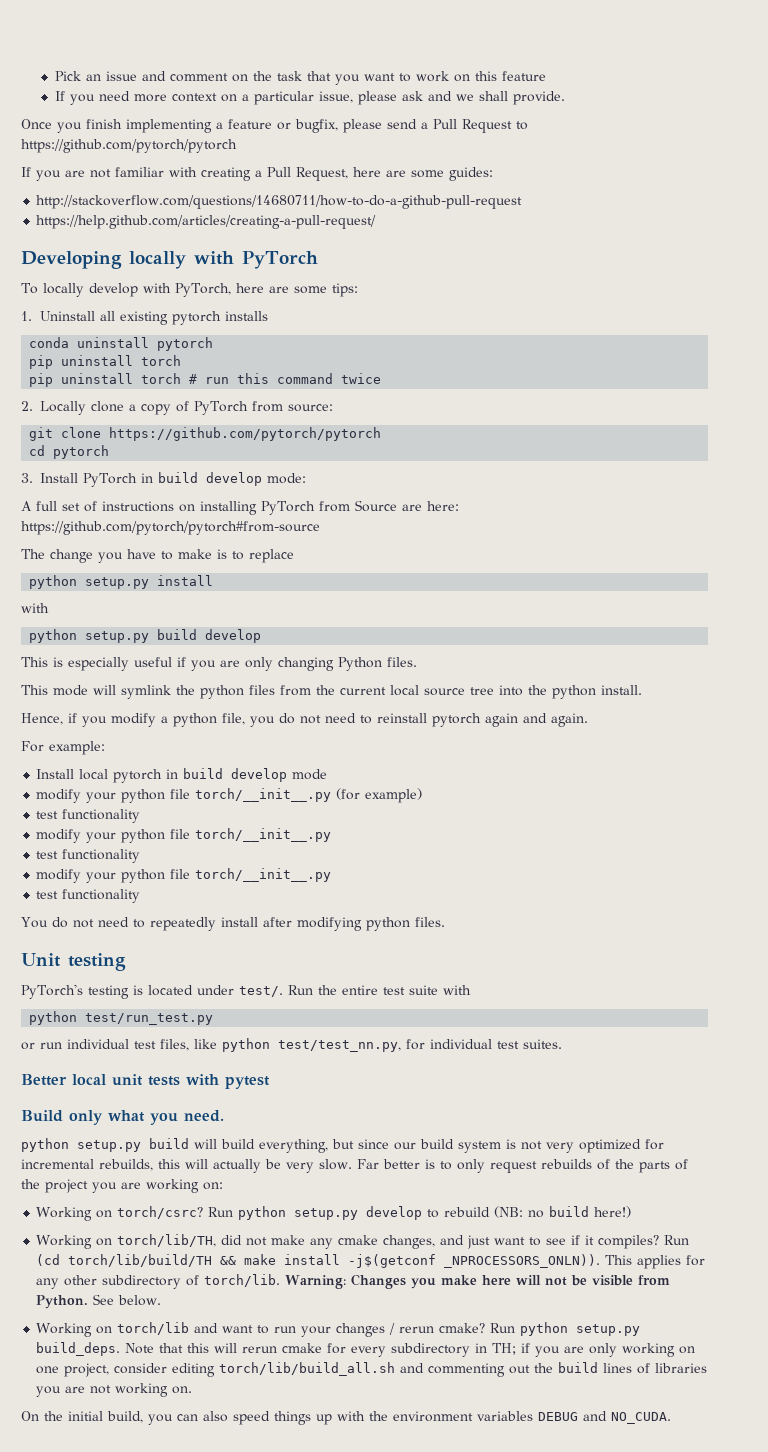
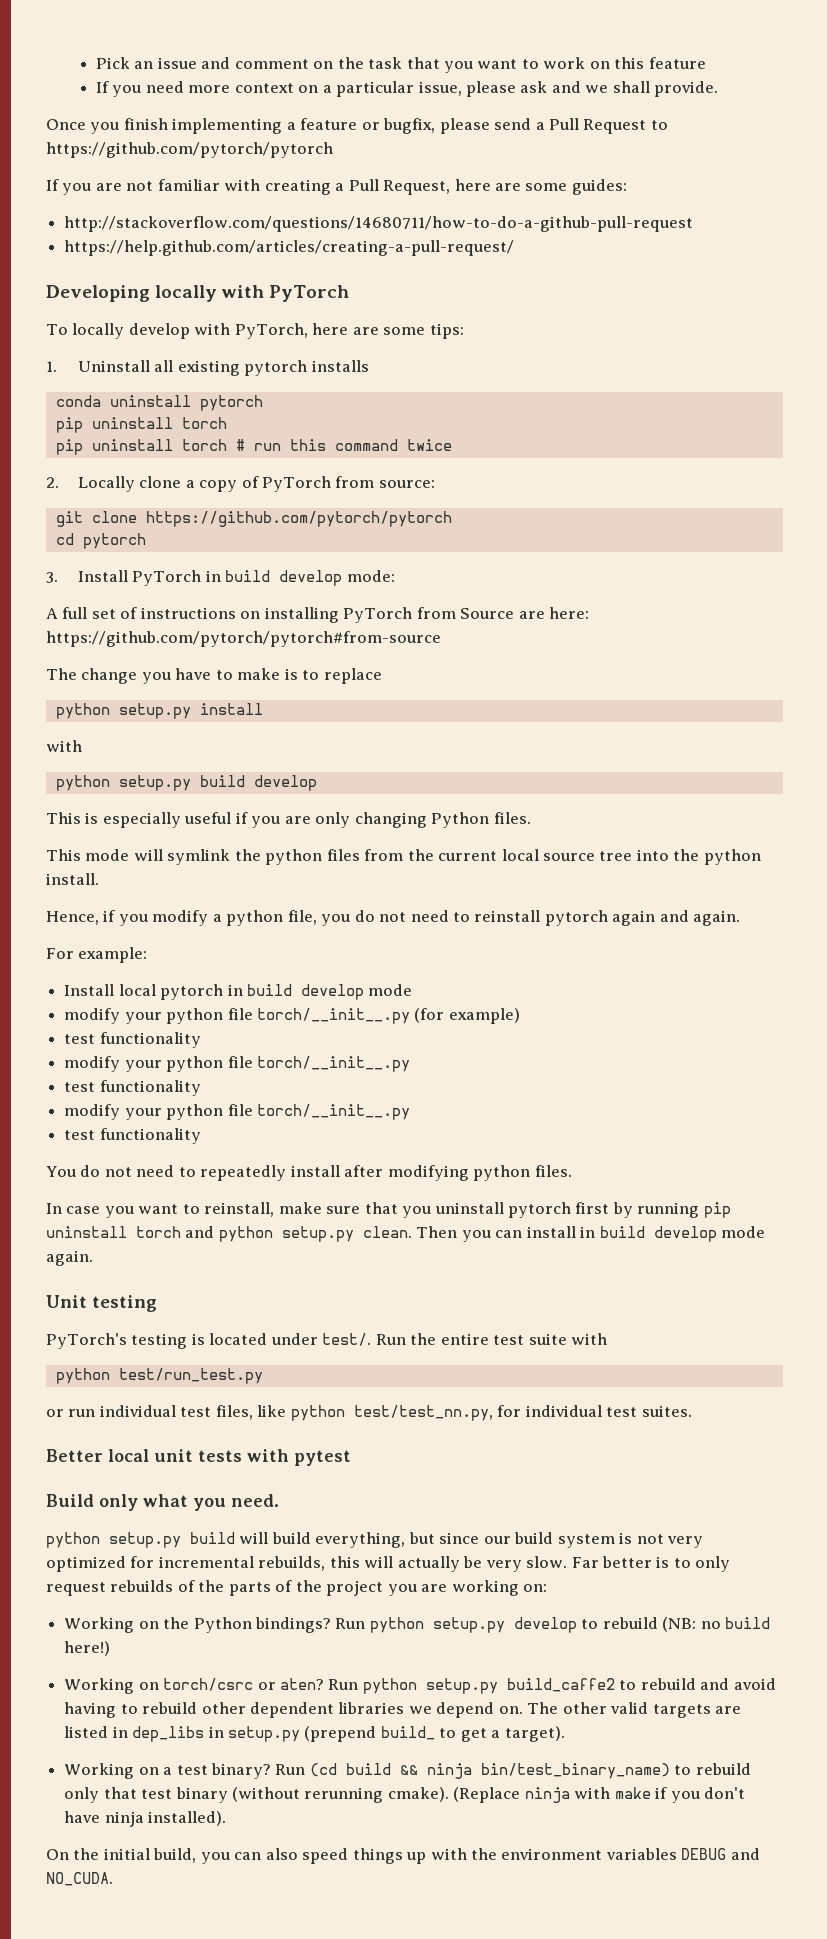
+ In case you want to reinstall, make sure that you uninstall pytorch first by running pip uninstall torch and python setup.py clean. Then you can install in build develop mode again.
- Working on torch/csrc?
+ Working on the Python bindings?
- Working on torch/lib/TH, did not make any cmake changes, and just want to see if it compiles? Run (cd torch/lib/build/TH && make install -j$(getconf _NPROCESSORS_ONLN)). This applies for any other subdirectory of torch/lib. Warning: Changes you make here will not be visible from Python. See below.
- Working on torch/lib and want to run your changes / rerun cmake? Run python setup.py build_deps. Note that this will rerun cmake for every subdirectory in TH; if you are only working on one project, consider editing torch/lib/build_all.sh and commenting out the build lines of libraries you are not working on.
+ Working on torch/csrc or aten? Run python setup.py build_caffe2 to rebuild and avoid having to rebuild other dependent libraries we depend on. The other valid targets are listed in dep_libs in setup.py (prepend build_ to get a target).
+ Working on a test binary? Run (cd build && ninja bin/test_binary_name) to rebuild only that test binary (without rerunning cmake). (Replace ninja with make if you don't have ninja installed).

